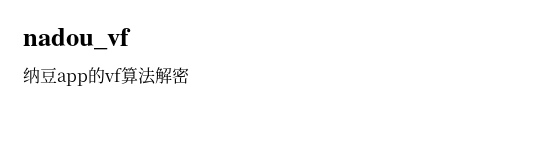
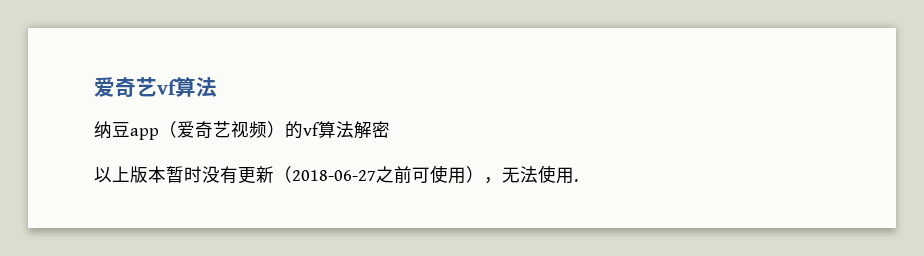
- nadou_vf
+ 爱奇艺vf算法
- 纳豆app的vf算法解密
+ 纳豆app（爱奇艺视频）的vf算法解密
+ 以上版本暂时没有更新（2018-06-27之前可使用），无法使用.

